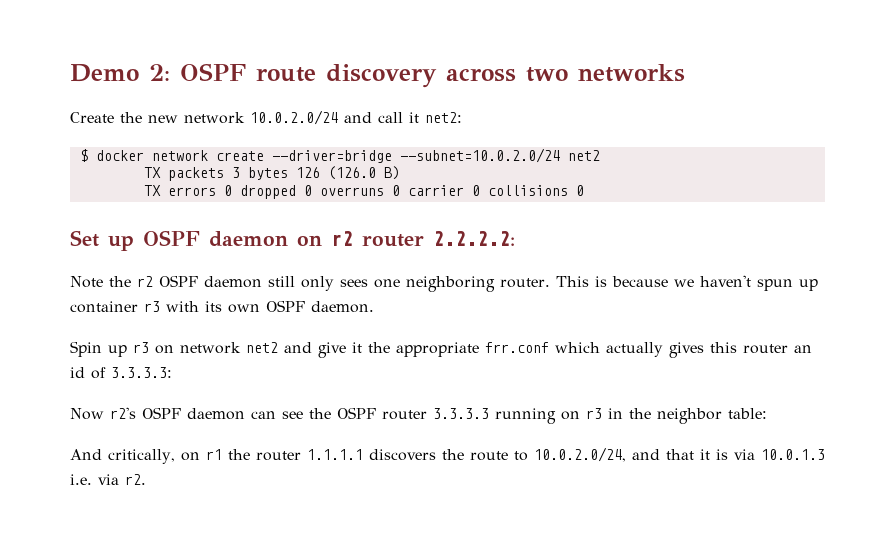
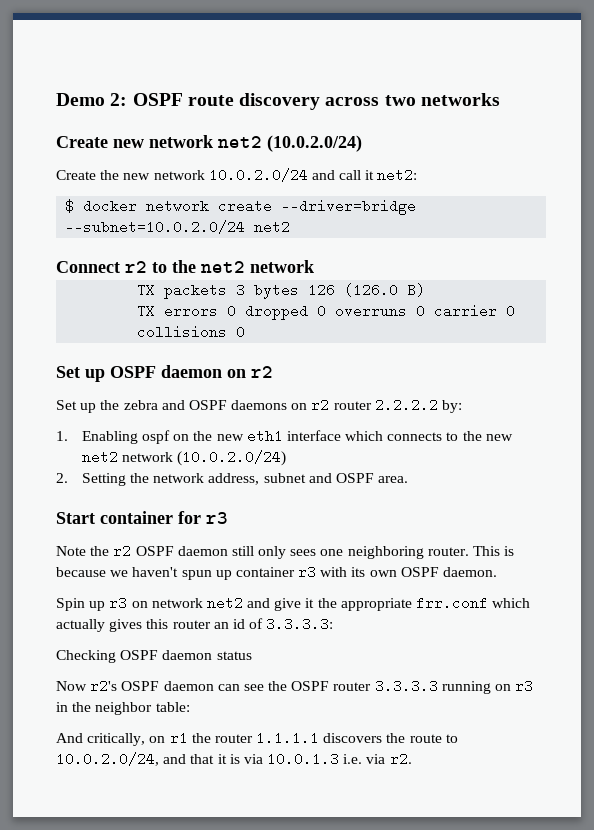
+ Create new network net2 (10.0.2.0/24)
+ Connect r2 to the net2 network
- Set up OSPF daemon on r2 router 2.2.2.2:
+ Set up OSPF daemon on r2
+ Set up the zebra and OSPF daemons on r2 router 2.2.2.2 by:
+ 1. Enabling ospf on the new eth1 interface which connects to the new net2 network (10.0.2.0/24)
+ 2. Setting the network address, subnet and OSPF area.
+ Start container for r3
+ Checking OSPF daemon status

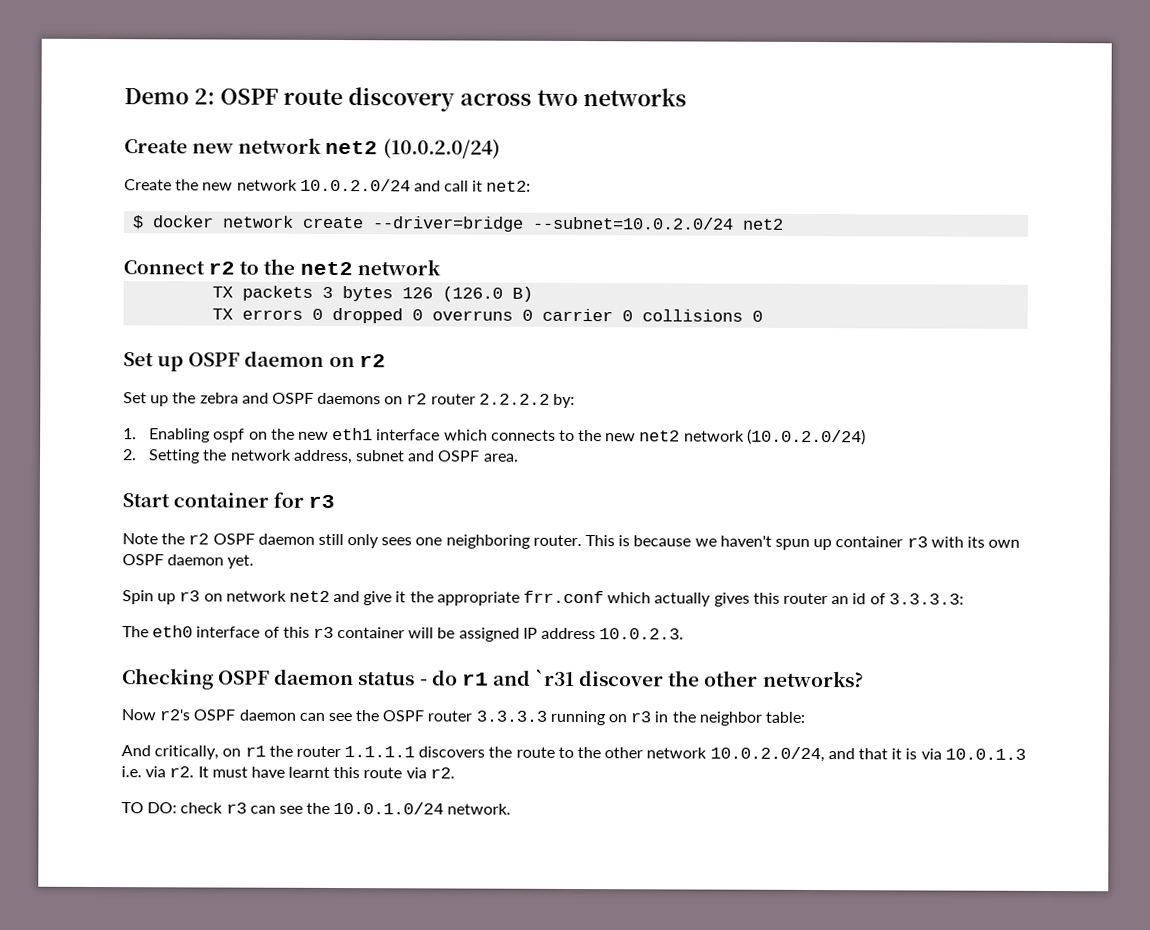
- This is because we haven't spun up container r3 with its own OSPF daemon.
+ This is because we haven't spun up container r3 with its own OSPF daemon yet.
- Checking OSPF daemon status
+ The eth0 interface of this r3 container will be assigned IP address 10.0.2.3.
+ Checking OSPF daemon status - do r1 and `r31 discover the other networks?
- And critically, on r1 the router 1.1.1.1 discovers the route to 10.0.2.0/24, and that it is via 10.0.1.3 i.e. via r2.
+ And critically, on r1 the router 1.1.1.1 discovers the route to the other network 10.0.2.0/24, and that it is via 10.0.1.3 i.e. via r2.
+ It must have learnt this route via r2.
+ TO DO: check r3 can see the 10.0.1.0/24 network.

